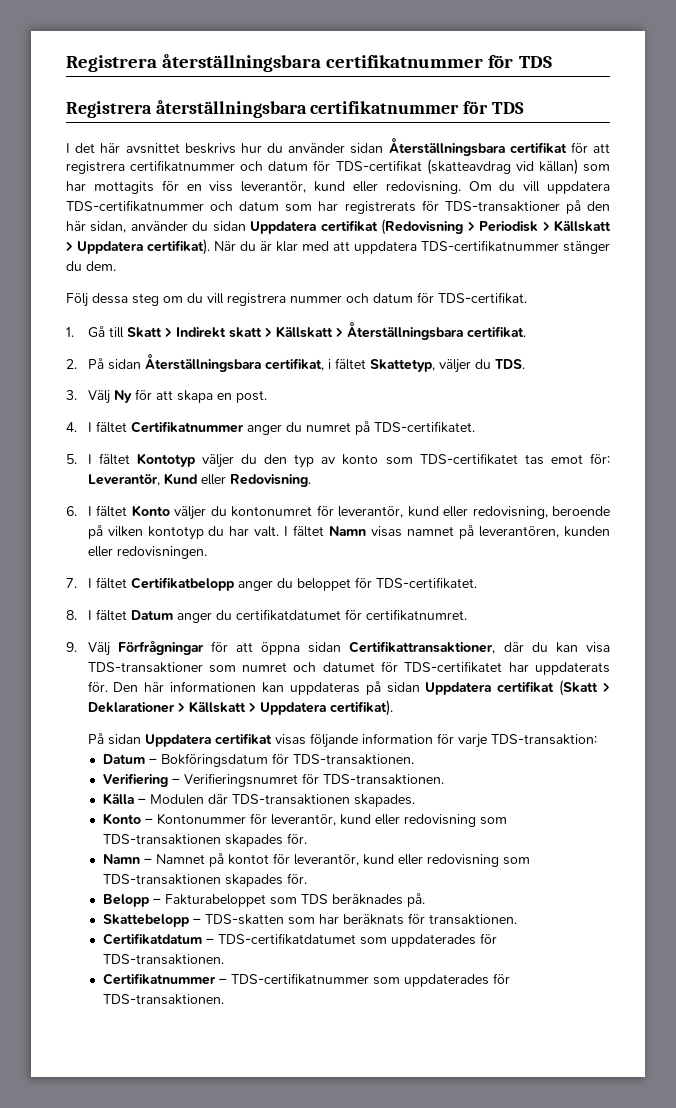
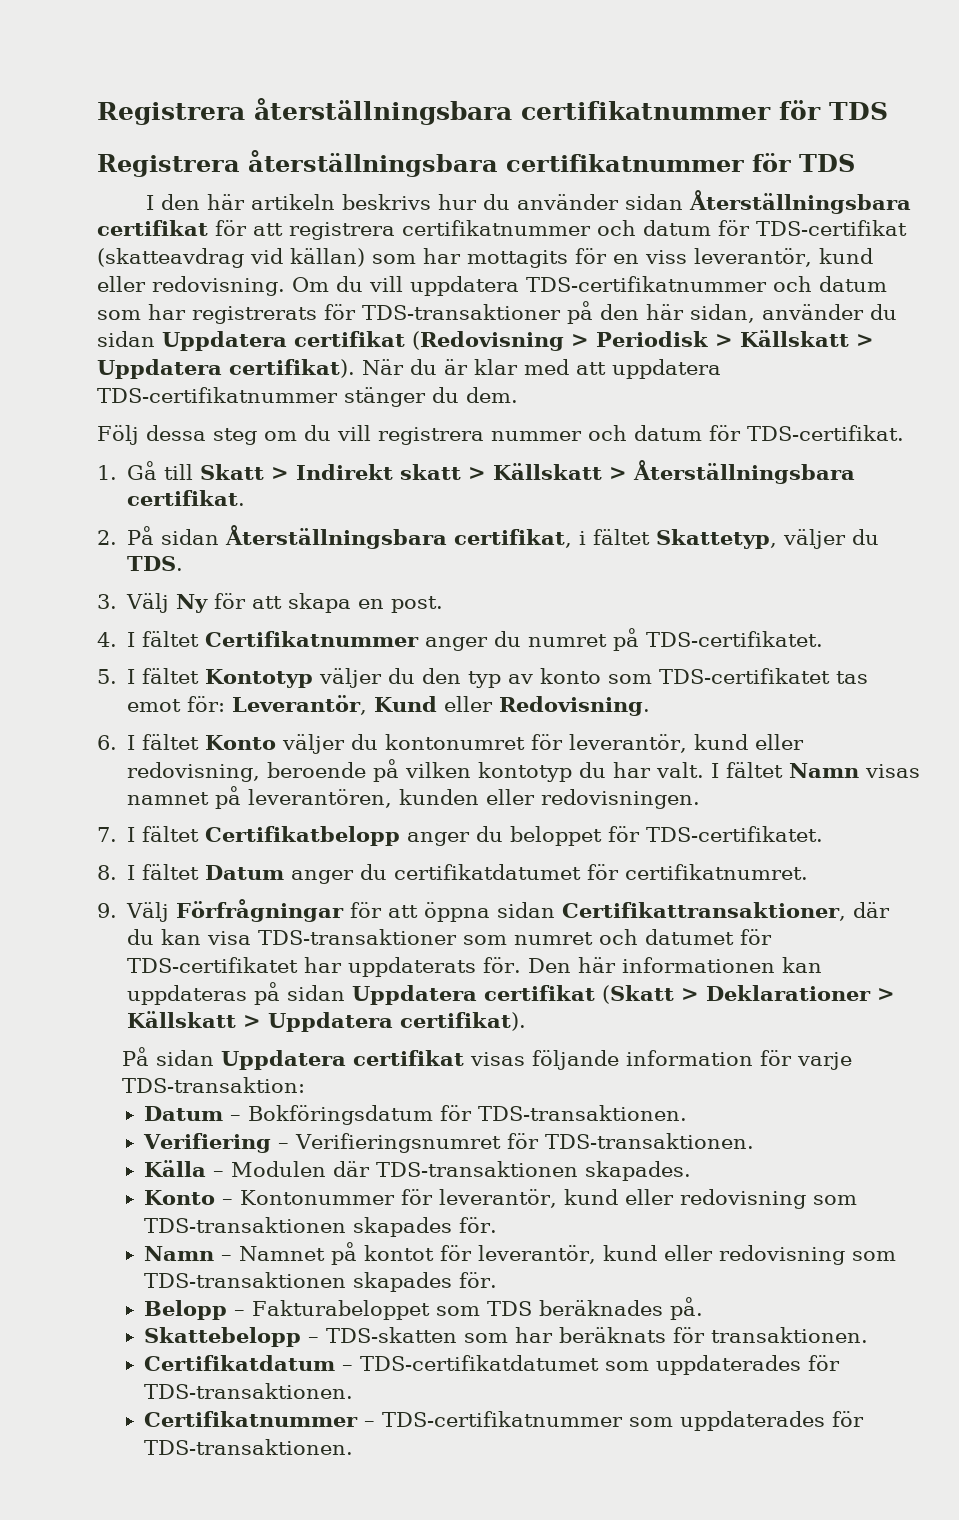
- I det här avsnittet beskrivs hur du använder sidan Återställningsbara certifikat för att registrera certifikatnummer och datum för TDS-certifikat (skatteavdrag vid källan) som har mottagits för en viss leverantör, kund eller redovisning.
+ I den här artikeln beskrivs hur du använder sidan Återställningsbara certifikat för att registrera certifikatnummer och datum för TDS-certifikat (skatteavdrag vid källan) som har mottagits för en viss leverantör, kund eller redovisning.

